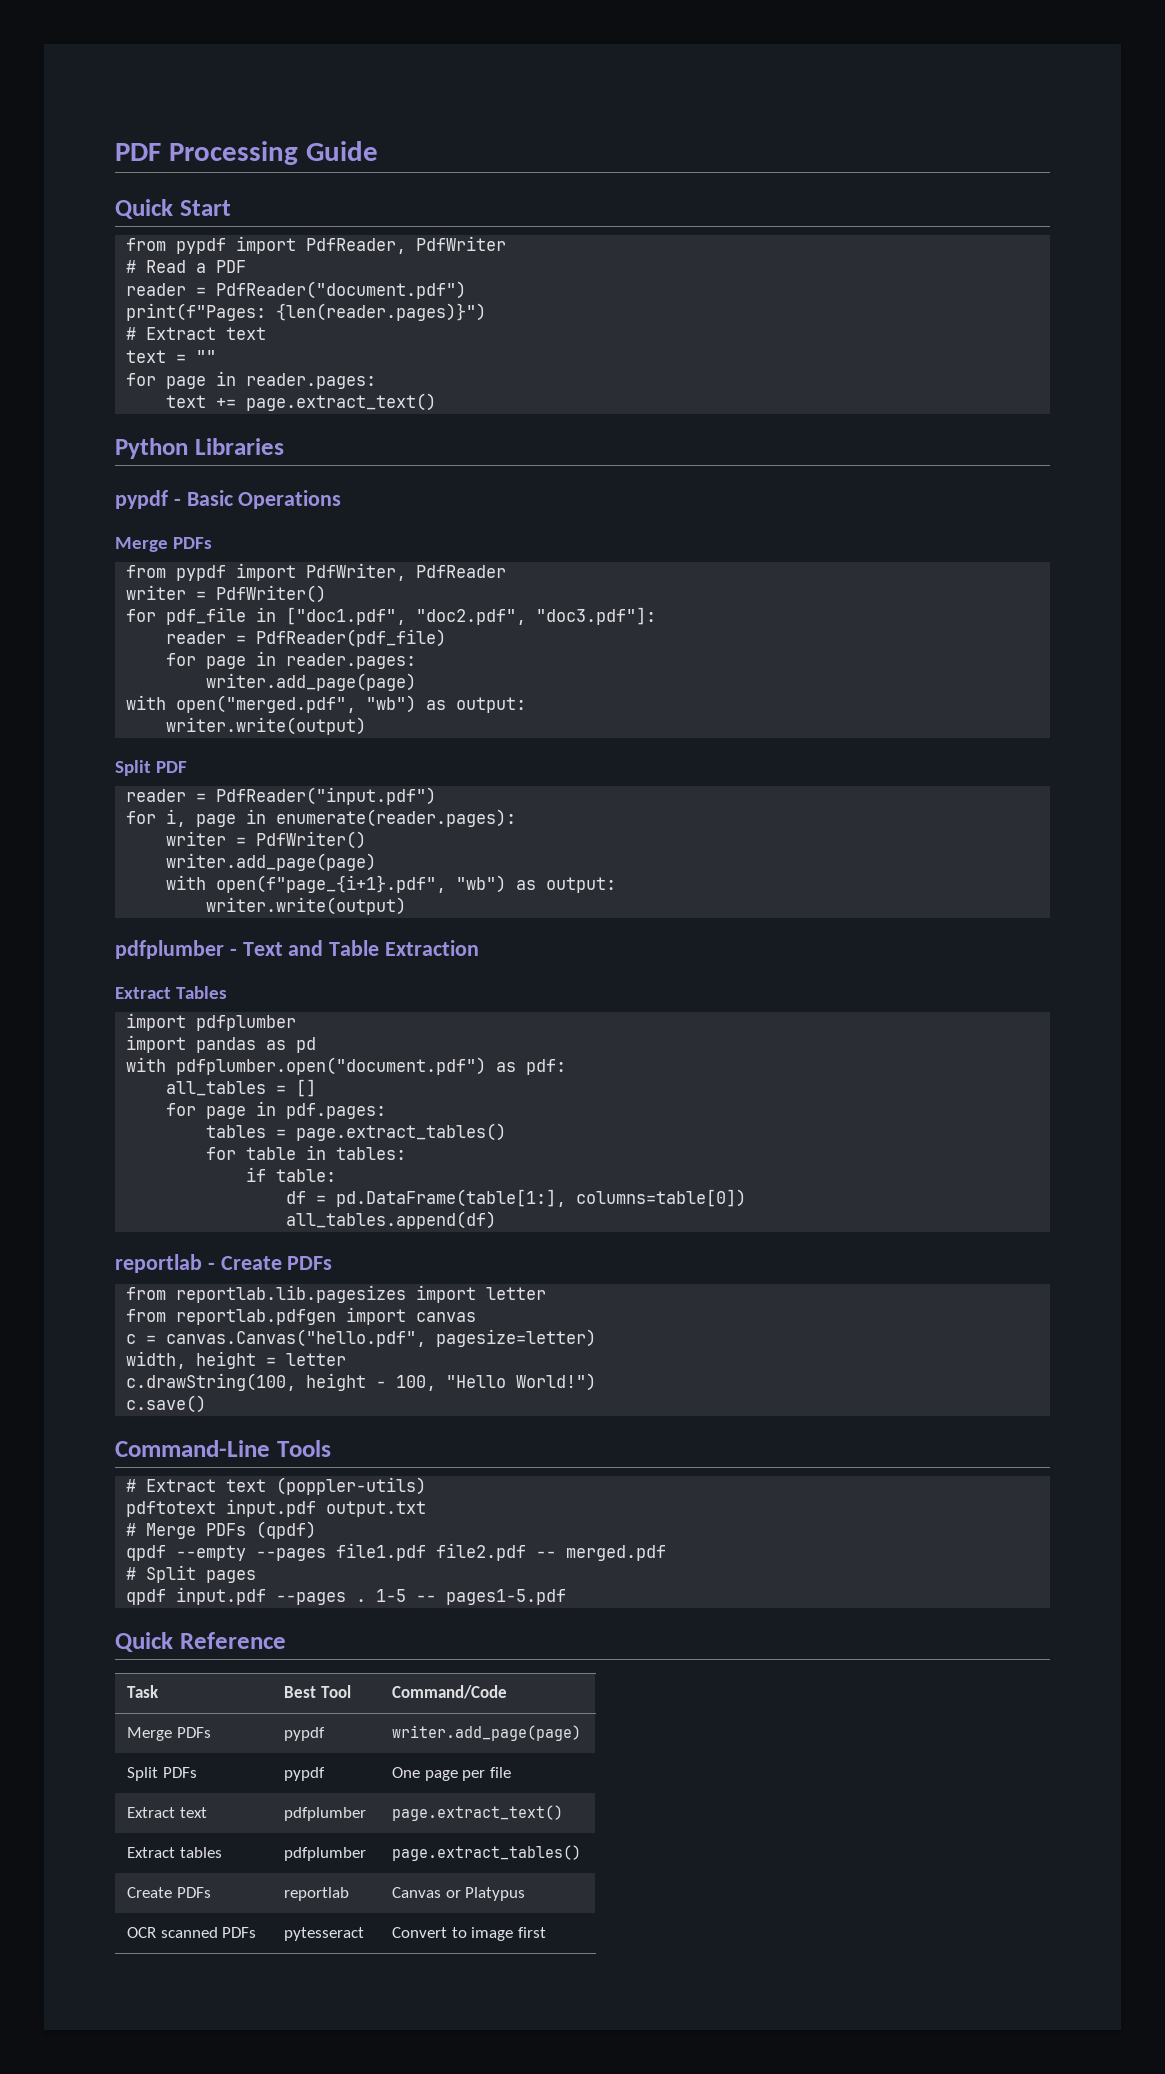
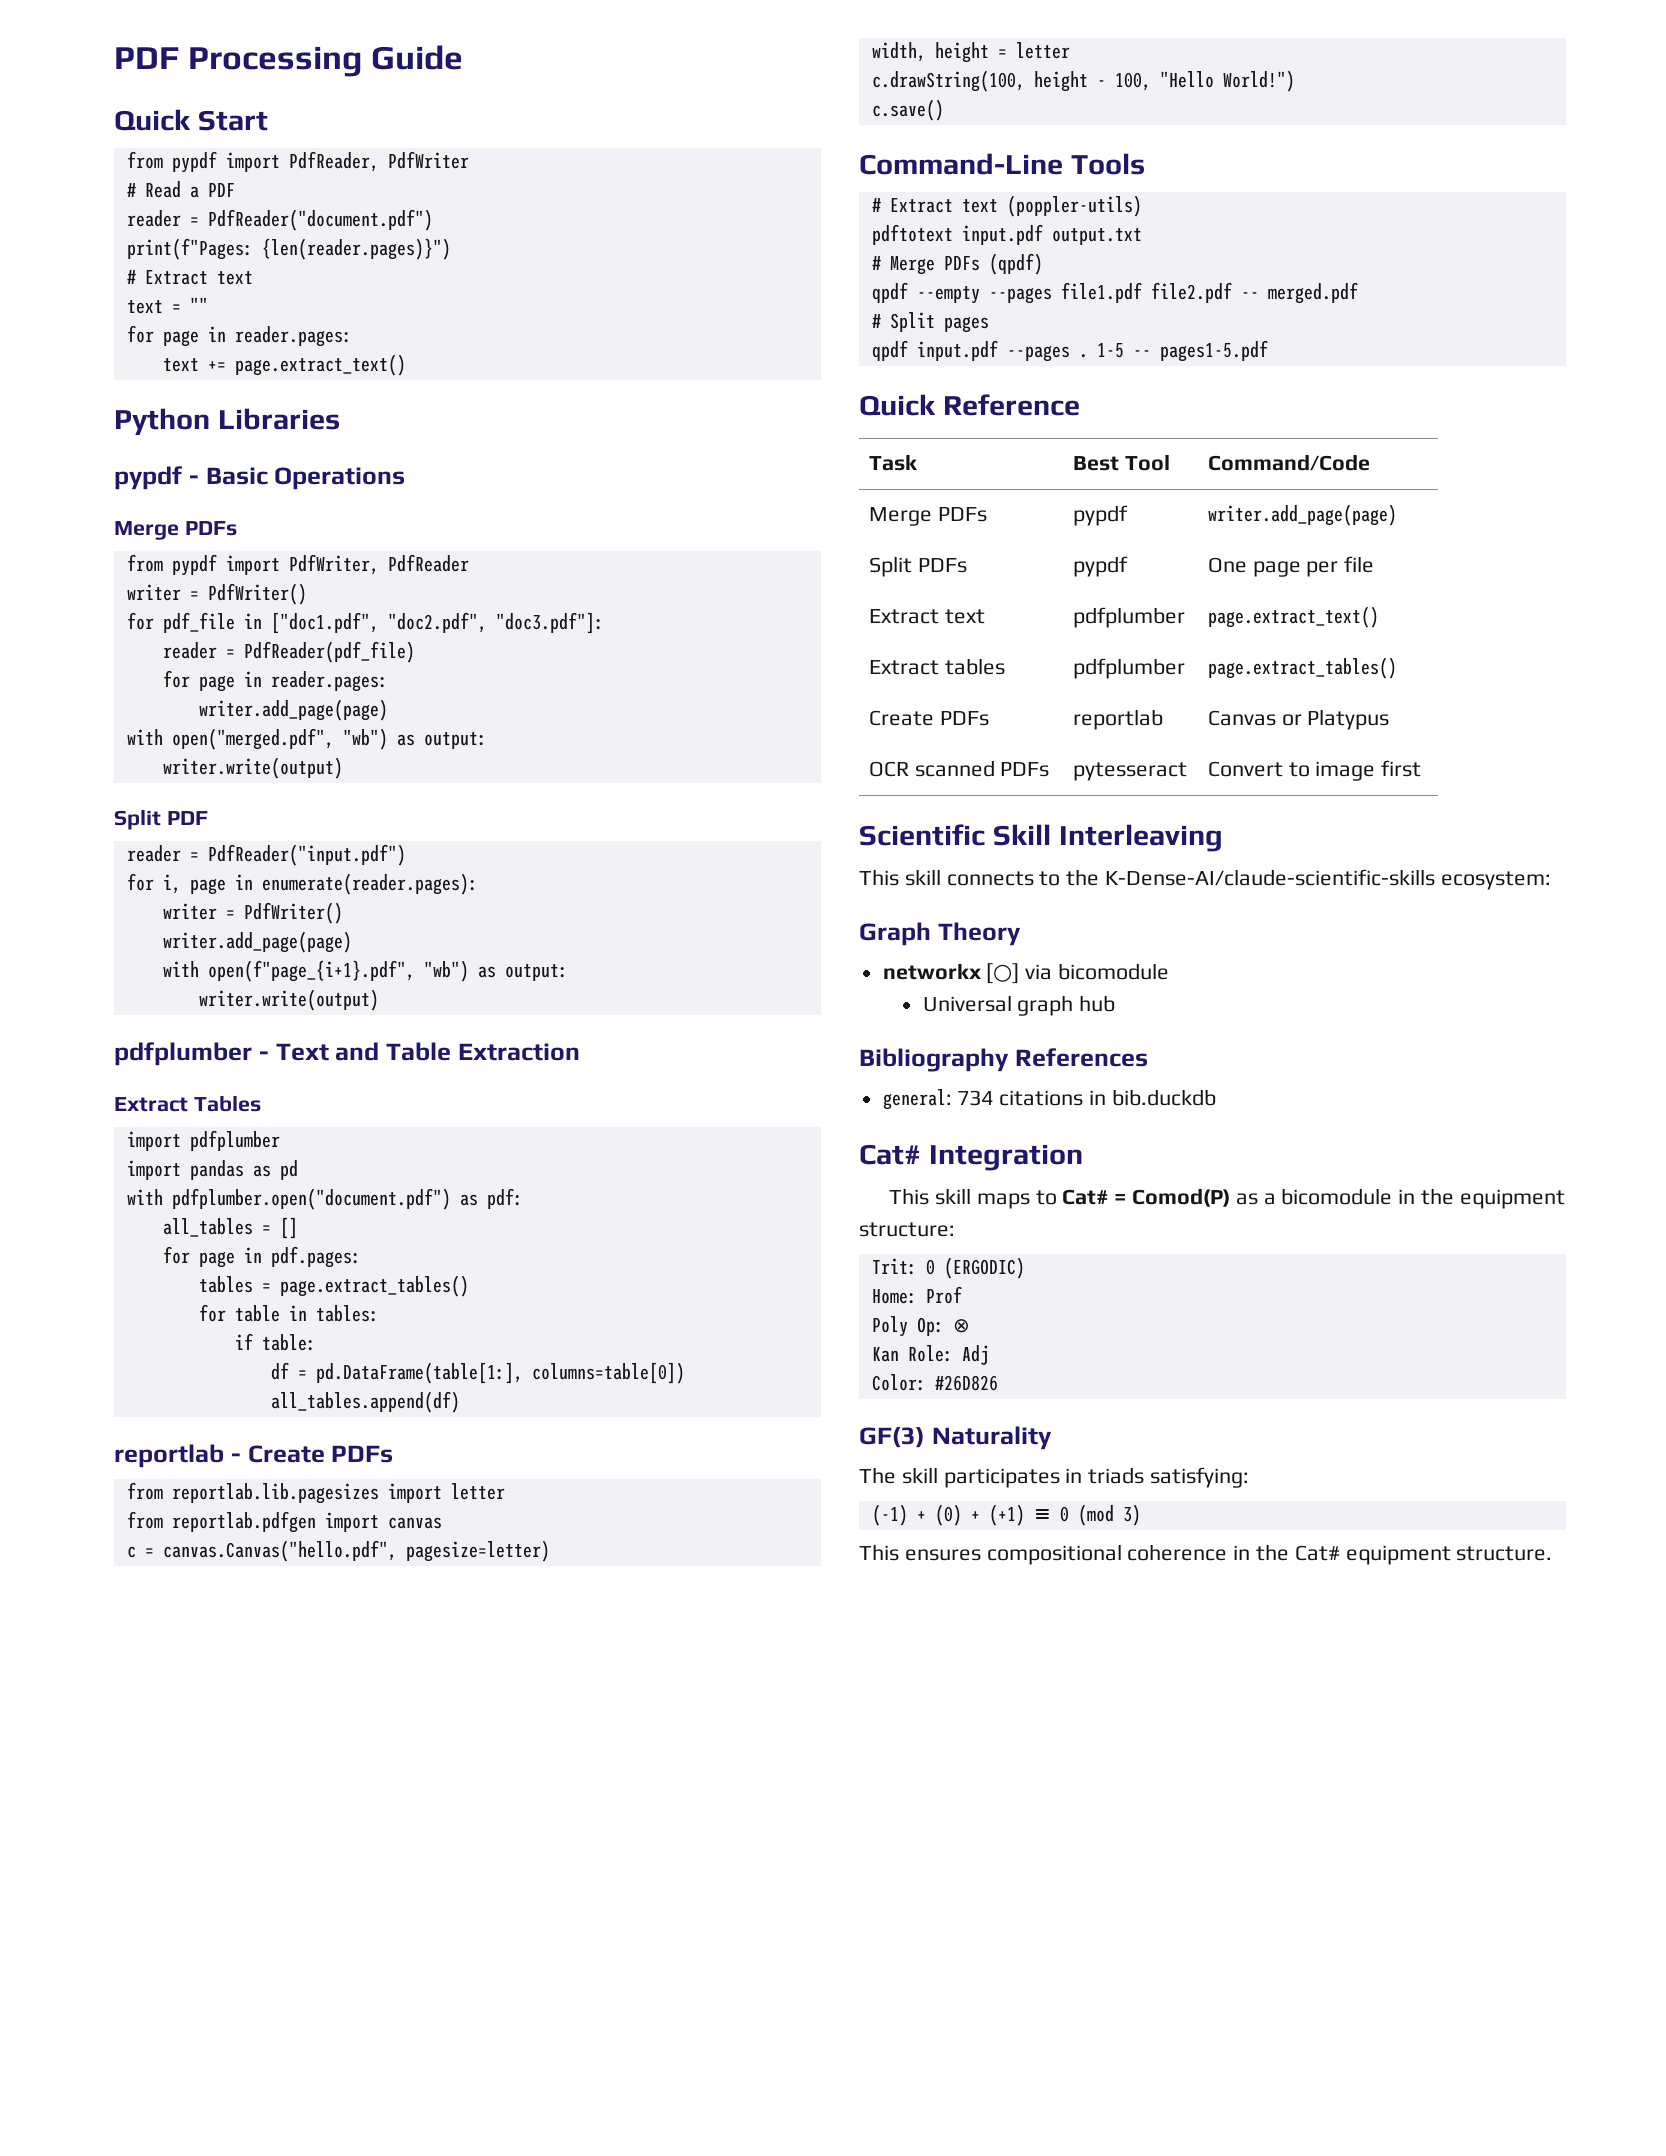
+ Scientific Skill Interleaving
+ This skill connects to the K-Dense-AI/claude-scientific-skills ecosystem:
+ Graph Theory
+ networkx [○] via bicomodule
+ Universal graph hub
+ Bibliography References
+ general: 734 citations in bib.duckdb
+ Cat# Integration
+ This skill maps to Cat# = Comod(P) as a bicomodule in the equipment structure:
+ Trit: 0 (ERGODIC)
+ Home: Prof
+ Poly Op: ⊗
+ Kan Role: Adj
+ Color: #26D826
+ GF(3) Naturality
+ The skill participates in triads satisfying:
+ (-1) + (0) + (+1) ≡ 0 (mod 3)
+ This ensures compositional coherence in the Cat# equipment structure.

